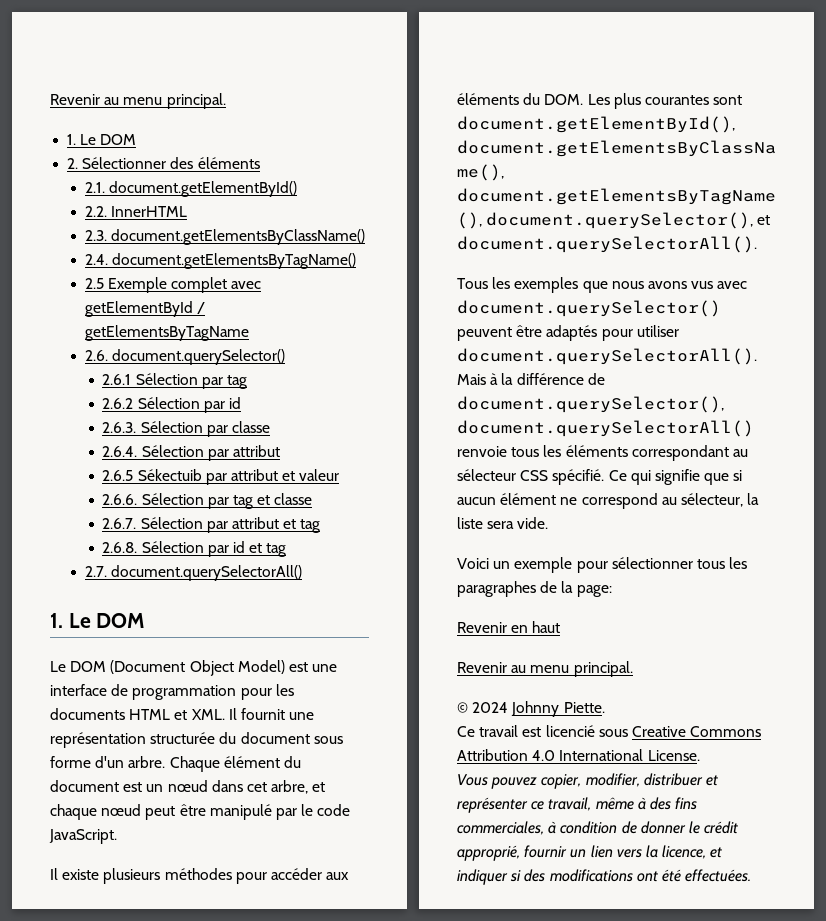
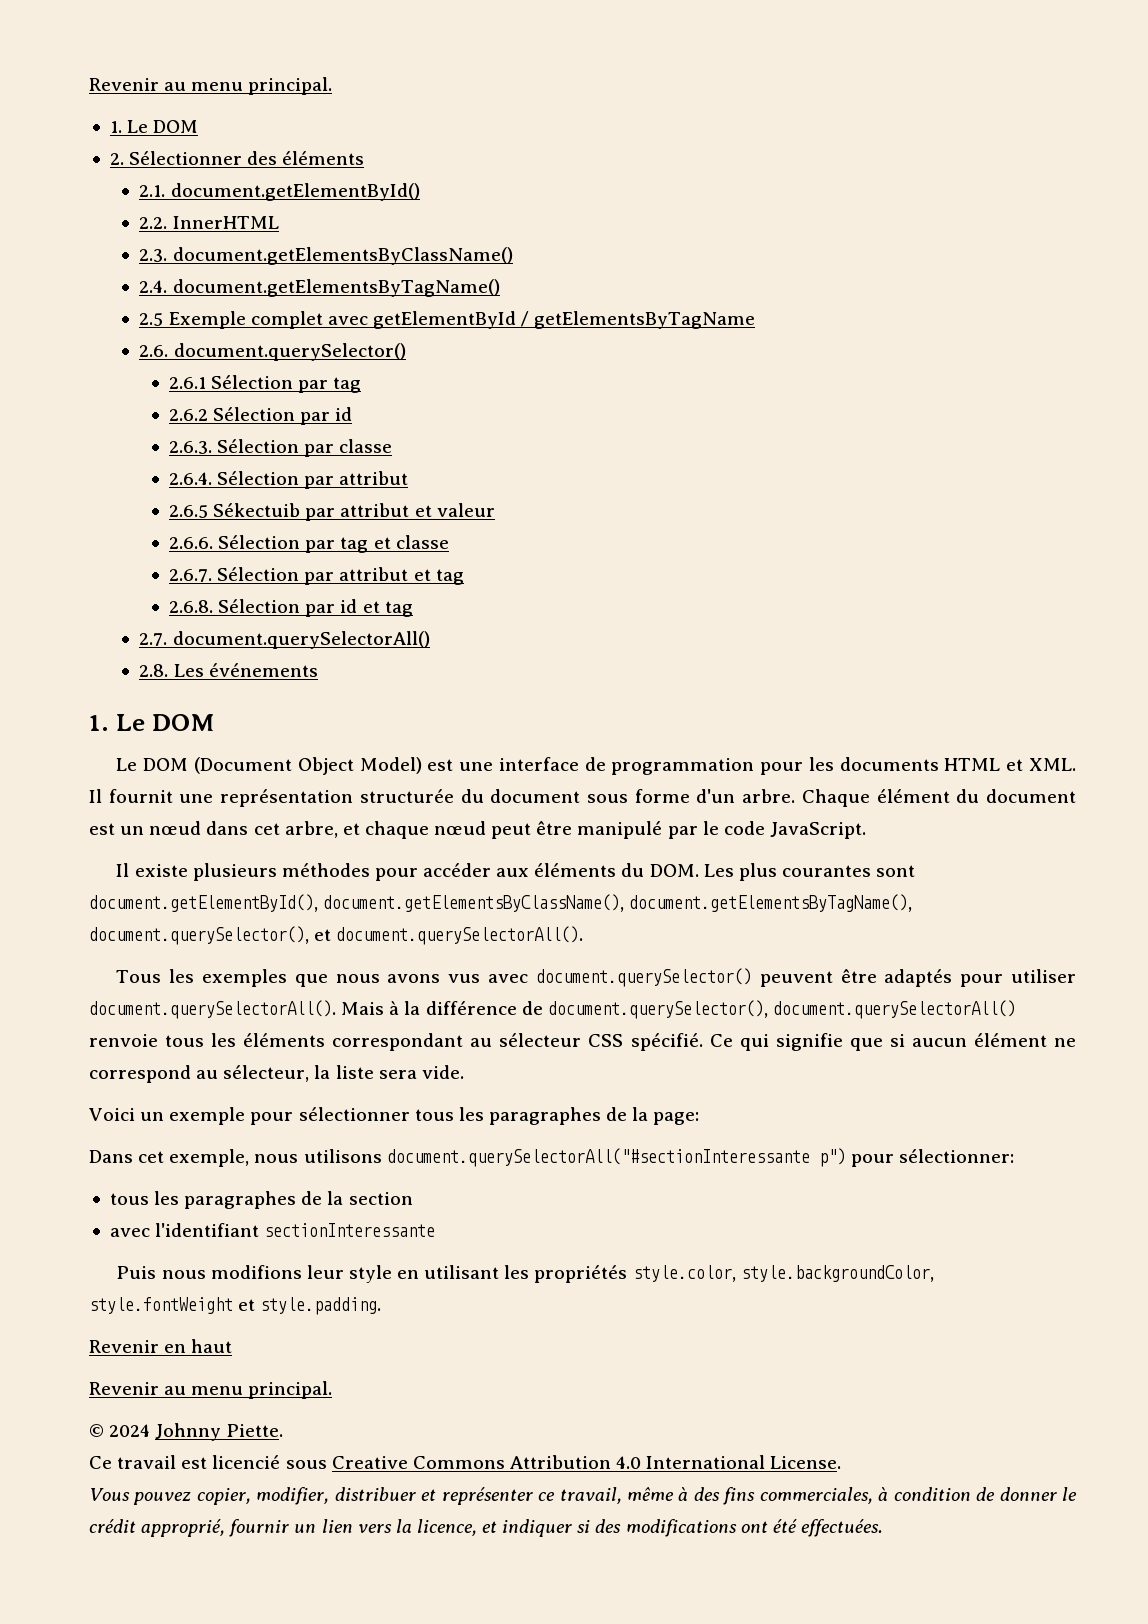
+ 2.8. Les événements
+ Dans cet exemple, nous utilisons document.querySelectorAll("#sectionInteressante p") pour sélectionner:
+ tous les paragraphes de la section
+ avec l'identifiant sectionInteressante
+ Puis nous modifions leur style en utilisant les propriétés style.color, style.backgroundColor, style.fontWeight et style.padding.

